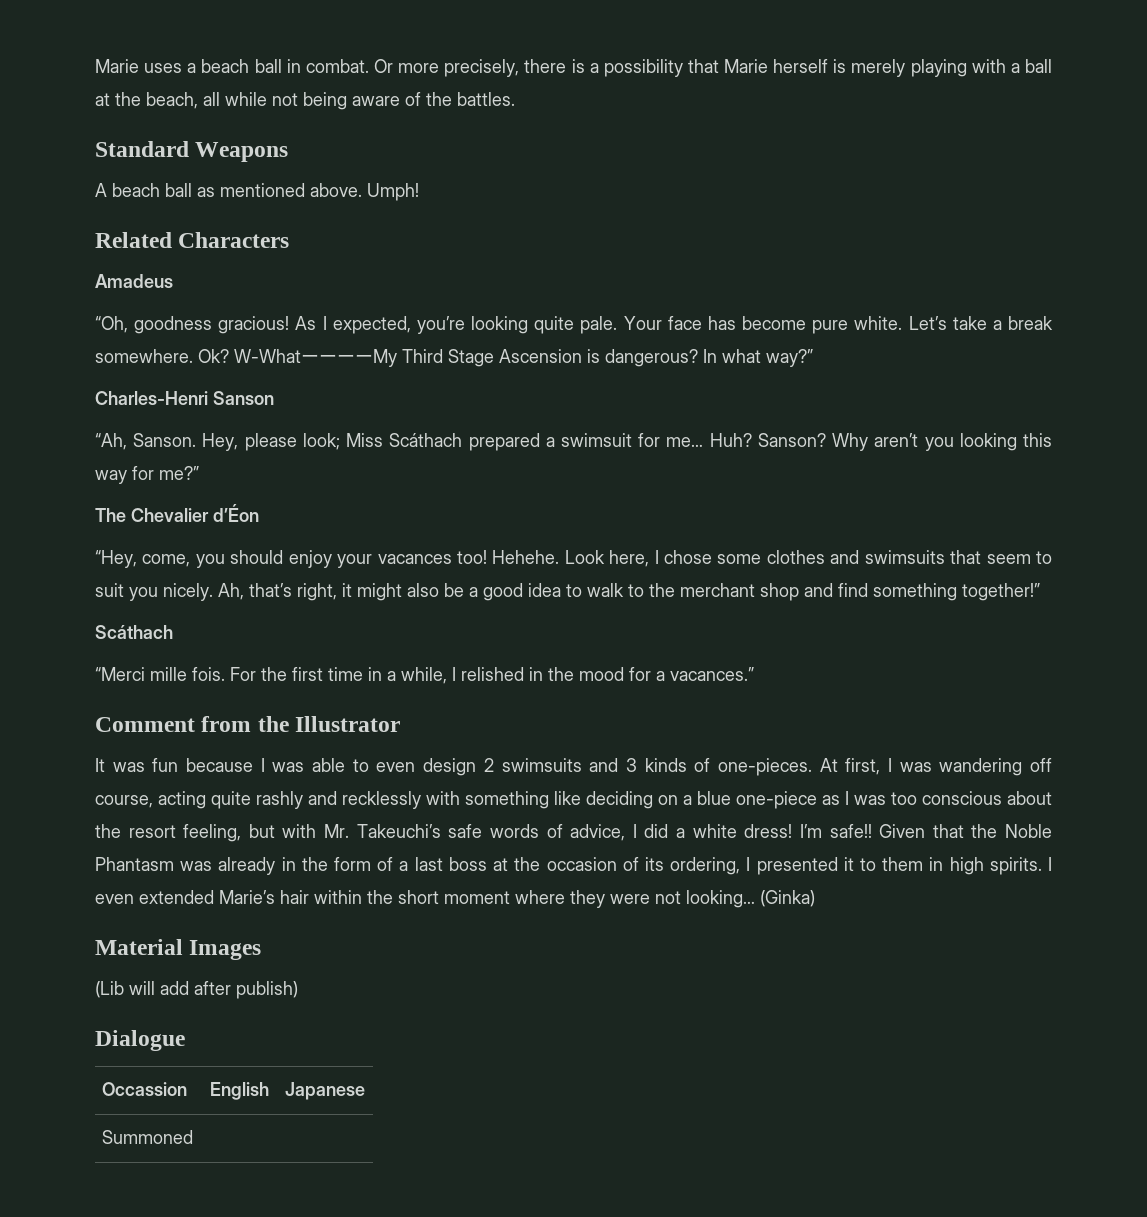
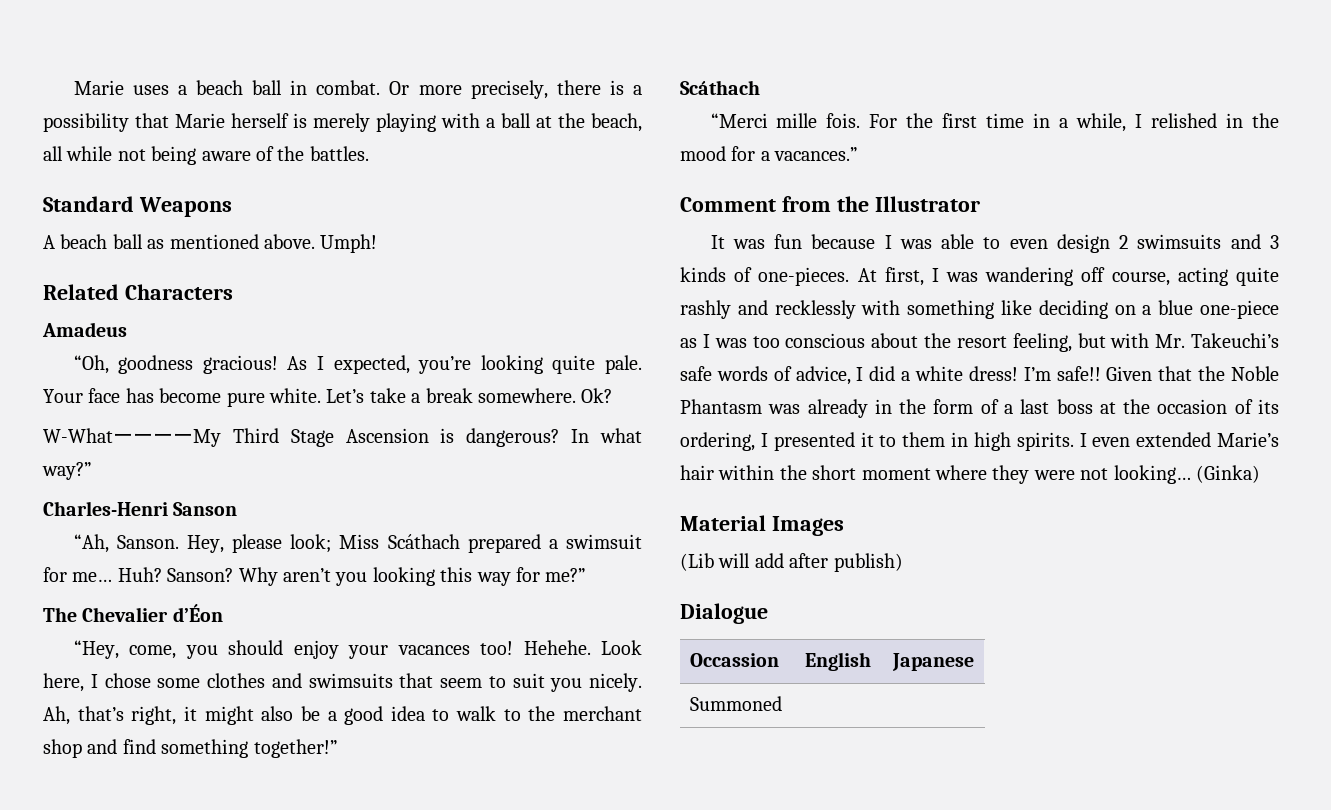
- Ok? W-WhatーーーーMy Third Stage Ascension is dangerous?
+ Ok?
+ W-WhatーーーーMy Third Stage Ascension is dangerous?

